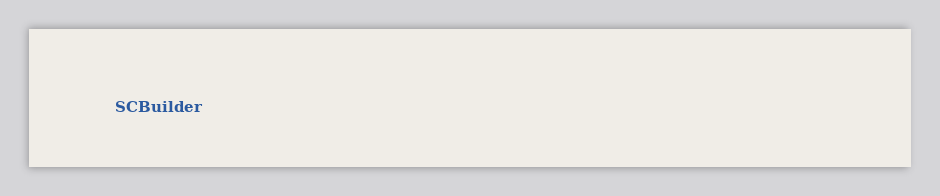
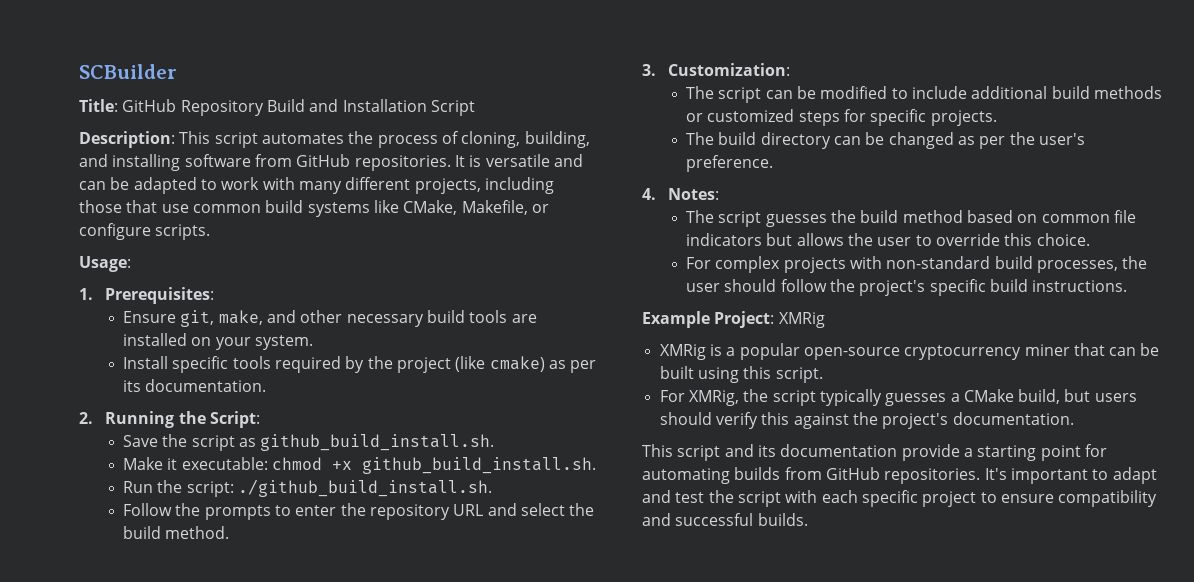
+ Title: GitHub Repository Build and Installation Script
+ Description: This script automates the process of cloning, building, and installing software from GitHub repositories. It is versatile and can be adapted to work with many different projects, including those that use common build systems like CMake, Makefile, or configure scripts.
+ Usage:
+ 1. Prerequisites:
+ Ensure git, make, and other necessary build tools are installed on your system.
+ Install specific tools required by the project (like cmake) as per its documentation.
+ 2. Running the Script:
+ Save the script as github_build_install.sh.
+ Make it executable: chmod +x github_build_install.sh.
+ Run the script: ./github_build_install.sh.
+ Follow the prompts to enter the repository URL and select the build method.
+ 3. Customization:
+ The script can be modified to include additional build methods or customized steps for specific projects.
+ The build directory can be changed as per the user's preference.
+ 4. Notes:
+ The script guesses the build method based on common file indicators but allows the user to override this choice.
+ For complex projects with non-standard build processes, the user should follow the project's specific build instructions.
+ Example Project: XMRig
+ XMRig is a popular open-source cryptocurrency miner that can be built using this script.
+ For XMRig, the script typically guesses a CMake build, but users should verify this against the project's documentation.
+ This script and its documentation provide a starting point for automating builds from GitHub repositories. It's important to adapt and test the script with each specific project to ensure compatibility and successful builds.

